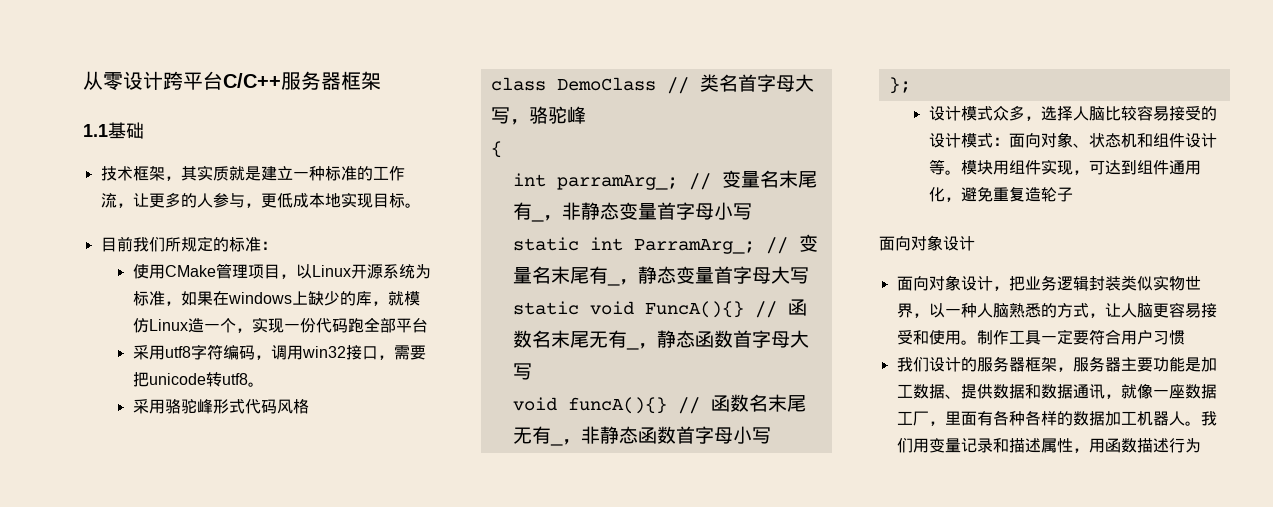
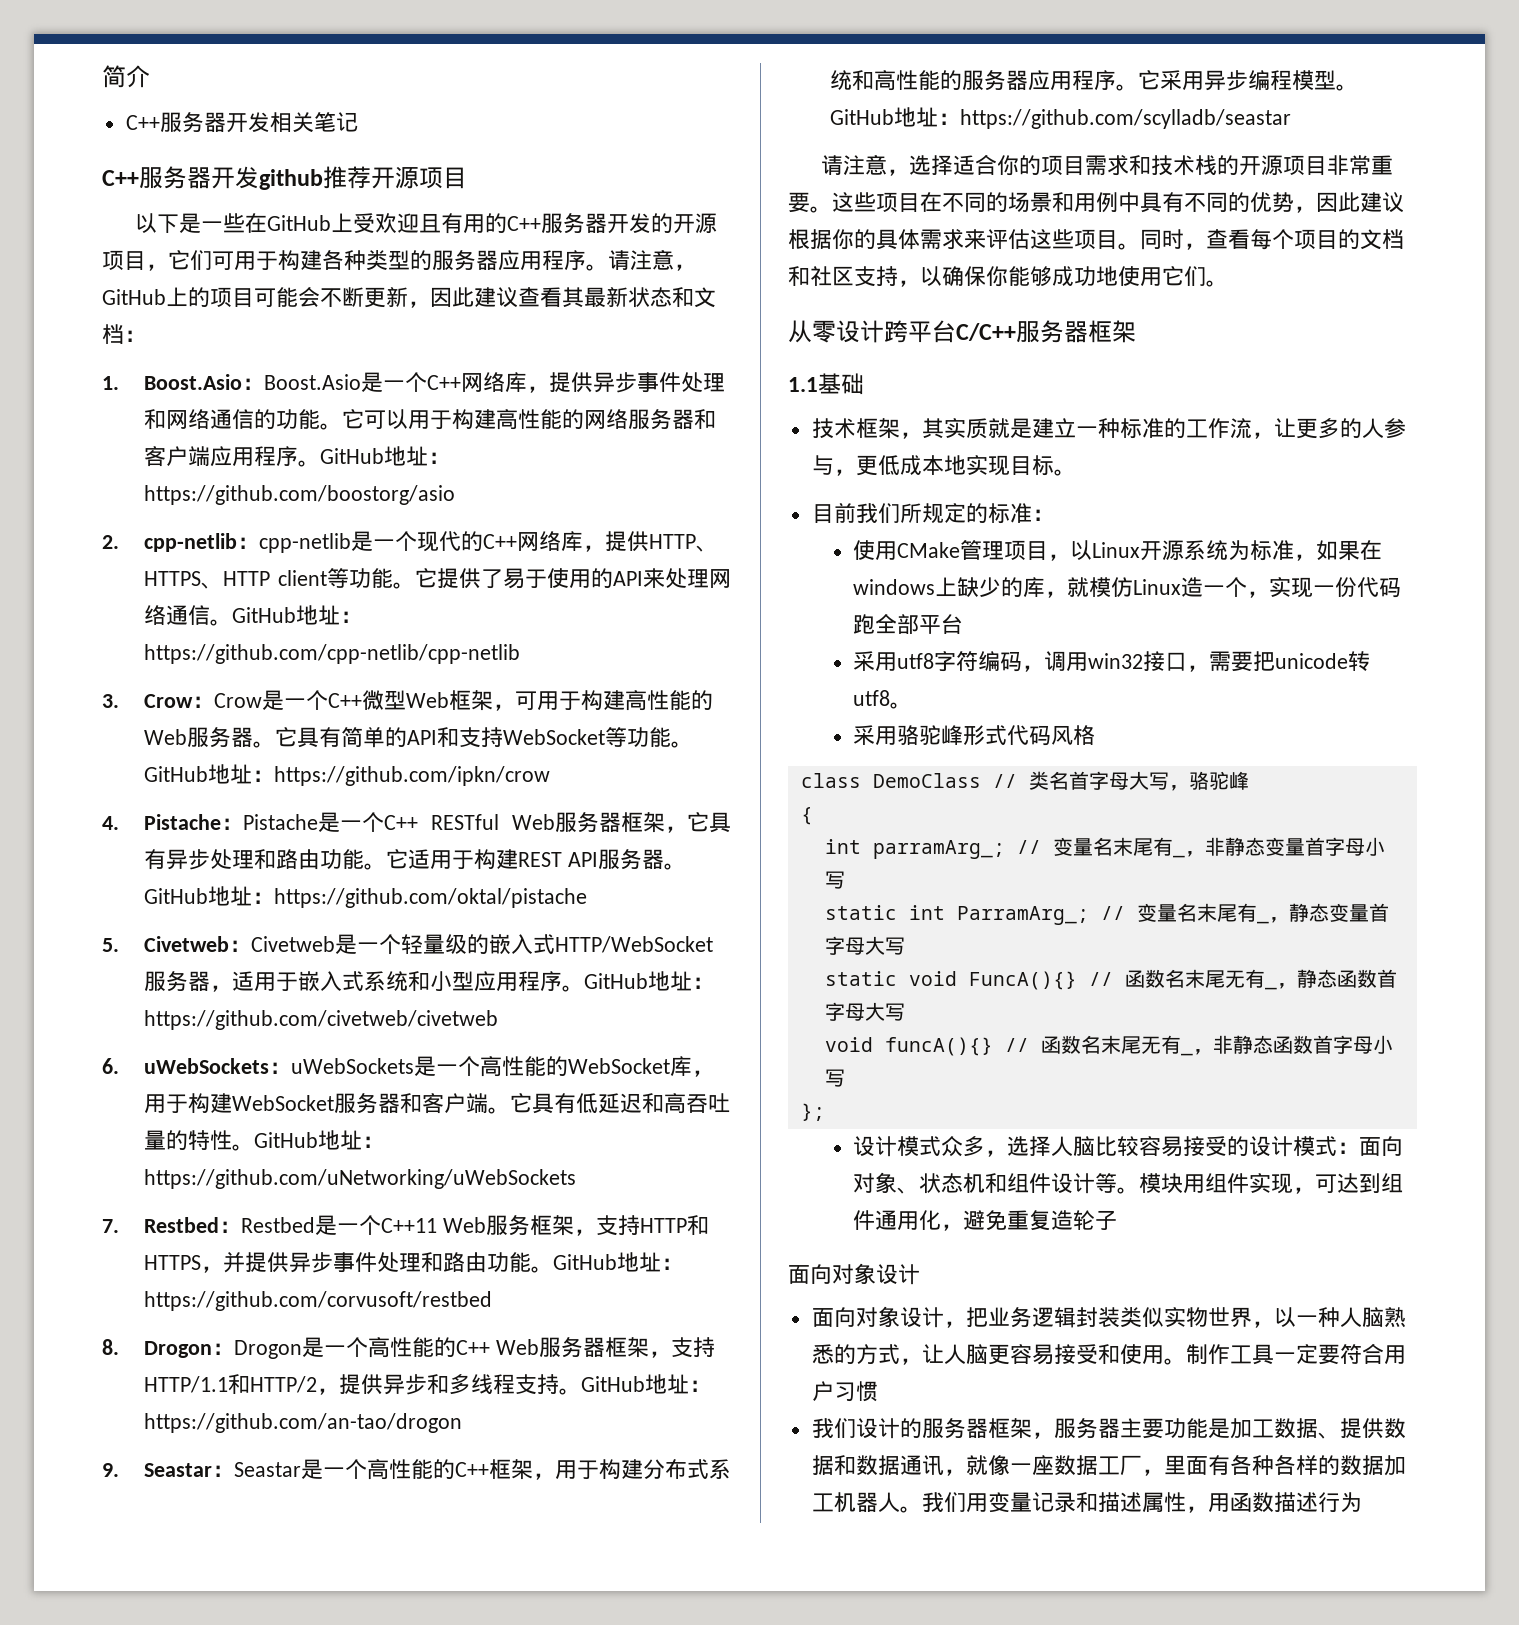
+ 简介
+ C++服务器开发相关笔记
+ C++服务器开发github推荐开源项目
+ 以下是一些在GitHub上受欢迎且有用的C++服务器开发的开源项目，它们可用于构建各种类型的服务器应用程序。请注意，GitHub上的项目可能会不断更新，因此建议查看其最新状态和文档：
+ 1. Boost.Asio：Boost.Asio是一个C++网络库，提供异步事件处理和网络通信的功能。它可以用于构建高性能的网络服务器和客户端应用程序。GitHub地址：https://github.com/boostorg/asio
+ 2. cpp-netlib：cpp-netlib是一个现代的C++网络库，提供HTTP、HTTPS、HTTP client等功能。它提供了易于使用的API来处理网络通信。GitHub地址：https://github.com/cpp-netlib/cpp-netlib
+ 3. Crow：Crow是一个C++微型Web框架，可用于构建高性能的Web服务器。它具有简单的API和支持WebSocket等功能。GitHub地址：https://github.com/ipkn/crow
+ 4. Pistache：Pistache是一个C++ RESTful Web服务器框架，它具有异步处理和路由功能。它适用于构建REST API服务器。GitHub地址：https://github.com/oktal/pistache
+ 5. Civetweb：Civetweb是一个轻量级的嵌入式HTTP/WebSocket服务器，适用于嵌入式系统和小型应用程序。GitHub地址：https://github.com/civetweb/civetweb
+ 6. uWebSockets：uWebSockets是一个高性能的WebSocket库，用于构建WebSocket服务器和客户端。它具有低延迟和高吞吐量的特性。GitHub地址：https://github.com/uNetworking/uWebSockets
+ 7. Restbed：Restbed是一个C++11 Web服务框架，支持HTTP和HTTPS，并提供异步事件处理和路由功能。GitHub地址：https://github.com/corvusoft/restbed
+ 8. Drogon：Drogon是一个高性能的C++ Web服务器框架，支持HTTP/1.1和HTTP/2，提供异步和多线程支持。GitHub地址：https://github.com/an-tao/drogon
+ 9. Seastar：Seastar是一个高性能的C++框架，用于构建分布式系统和高性能的服务器应用程序。它采用异步编程模型。GitHub地址：https://github.com/scylladb/seastar
+ 请注意，选择适合你的项目需求和技术栈的开源项目非常重要。这些项目在不同的场景和用例中具有不同的优势，因此建议根据你的具体需求来评估这些项目。同时，查看每个项目的文档和社区支持，以确保你能够成功地使用它们。

